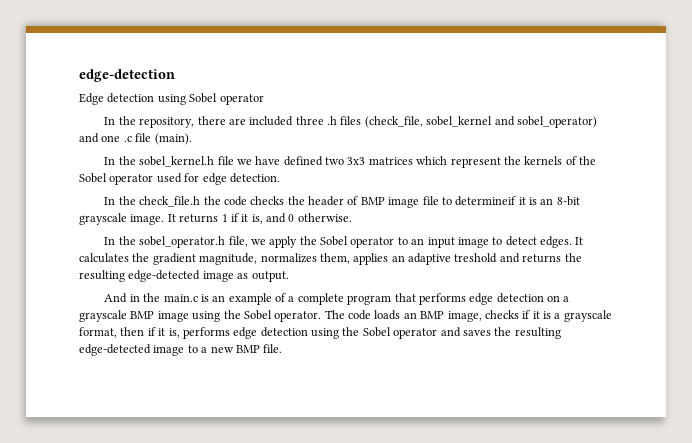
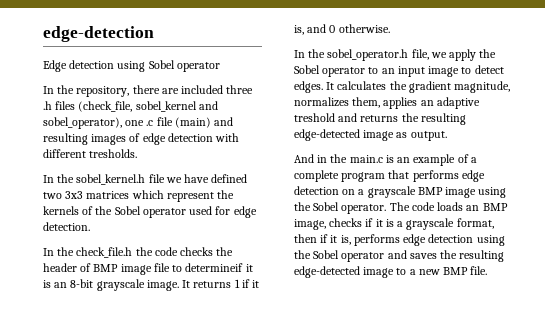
- In the repository, there are included three .h files (check_file, sobel_kernel and sobel_operator) and one .c file (main).
+ In the repository, there are included three .h files (check_file, sobel_kernel and sobel_operator), one .c file (main) and resulting images of edge detection with different tresholds.

